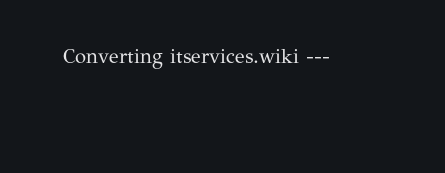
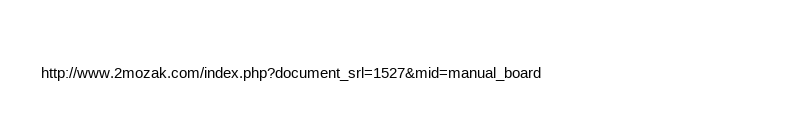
- Converting itservices.wiki ---
+ http://www.2mozak.com/index.php?document_srl=1527&mid=manual_board

